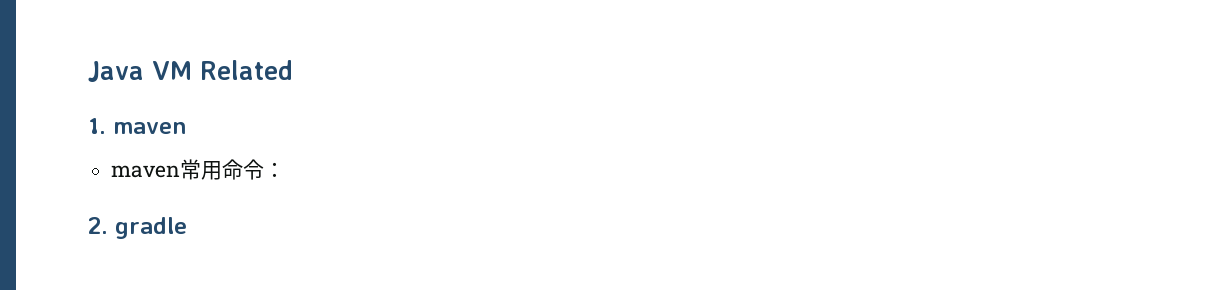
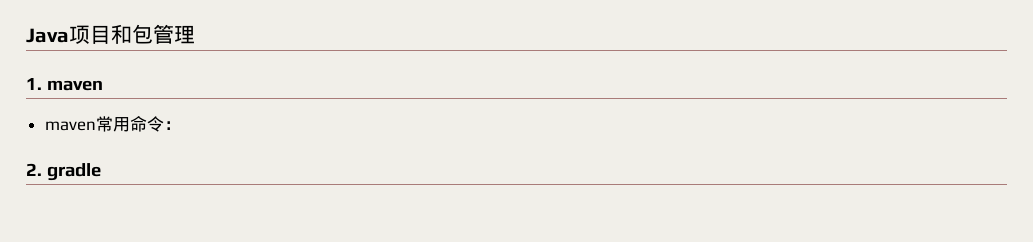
- Java VM Related
+ Java项目和包管理

